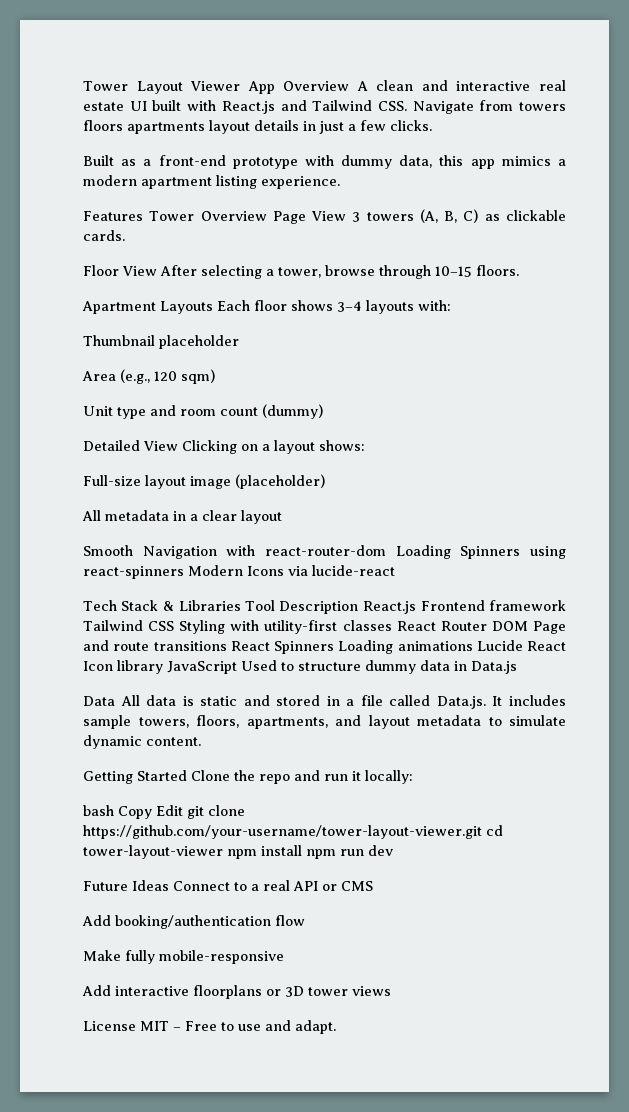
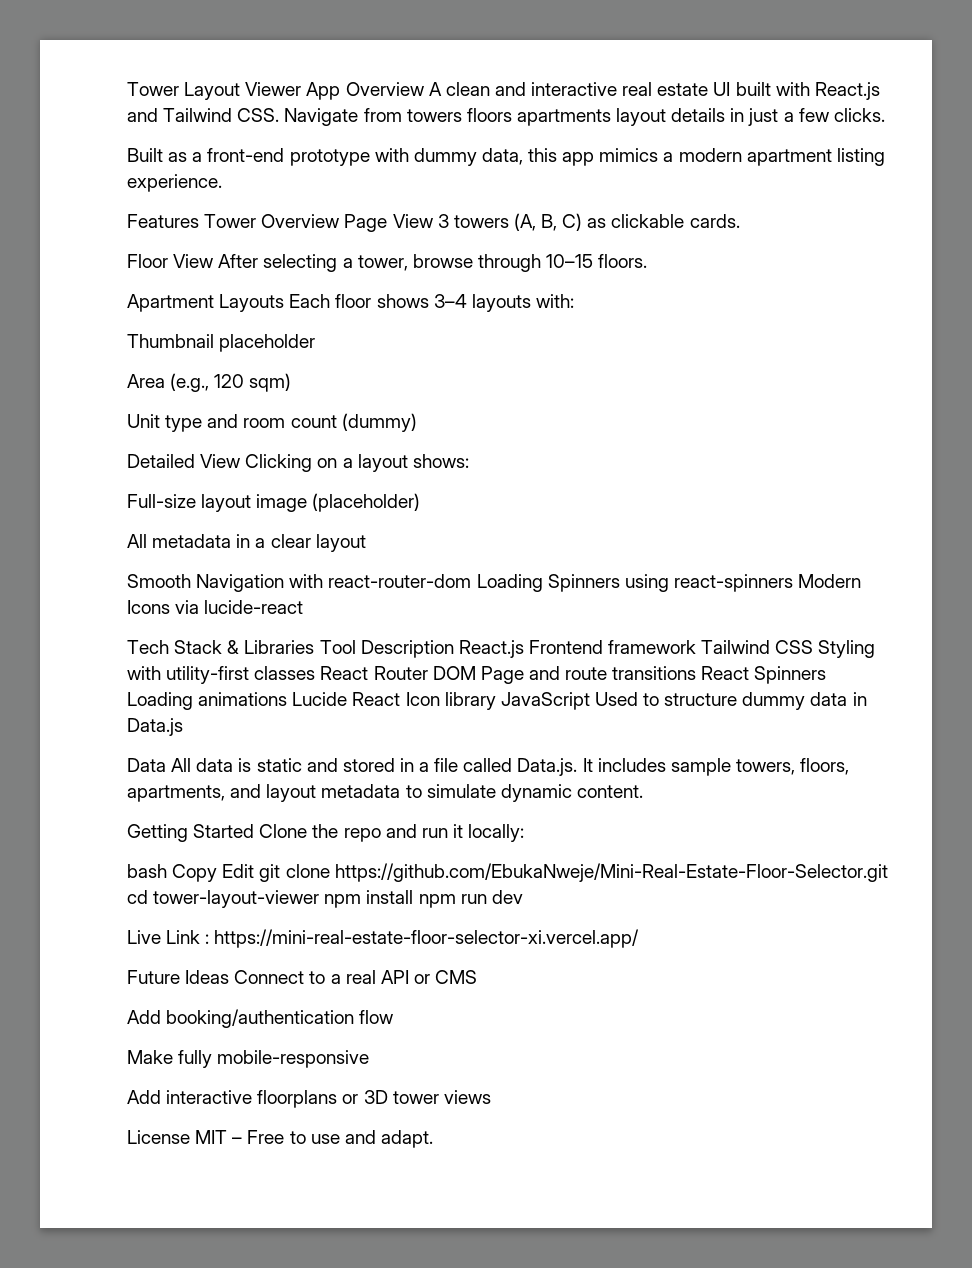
- bash Copy Edit git clone https://github.com/your-username/tower-layout-viewer.git cd tower-layout-viewer npm install npm run dev
+ bash Copy Edit git clone https://github.com/EbukaNweje/Mini-Real-Estate-Floor-Selector.git cd tower-layout-viewer npm install npm run dev
+ Live Link : https://mini-real-estate-floor-selector-xi.vercel.app/

